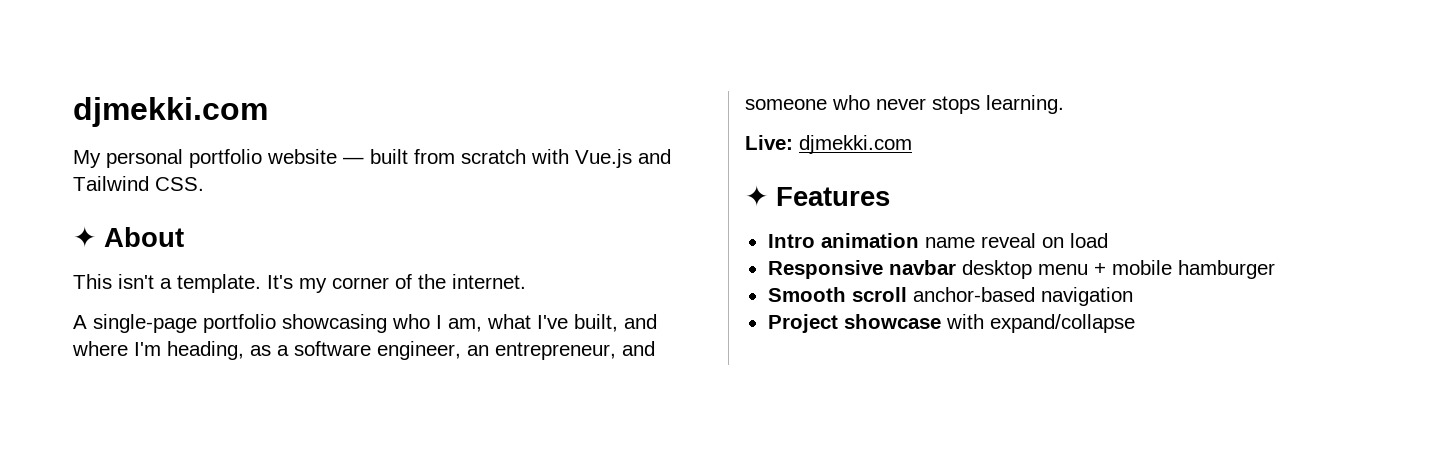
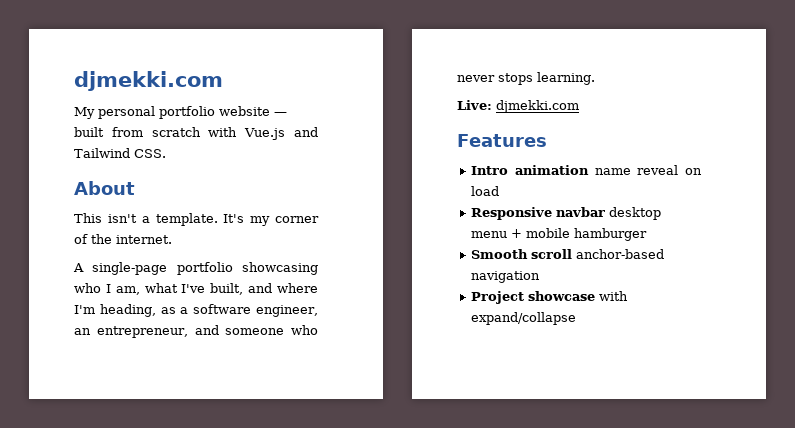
- ✦ About
+ About
- ✦ Features
+ Features

